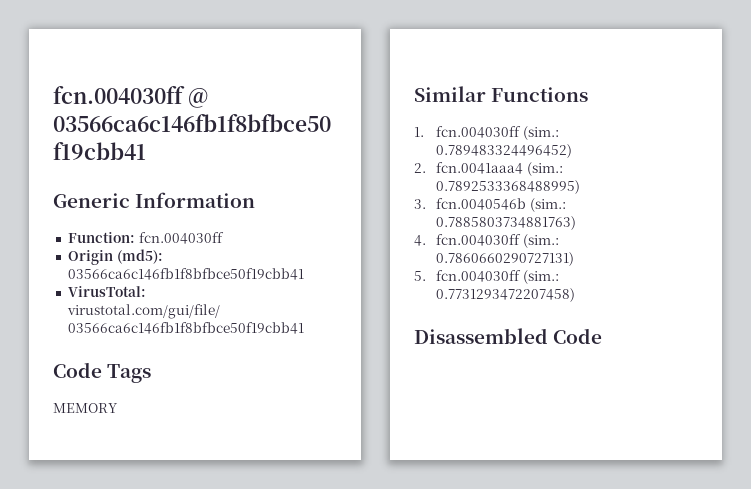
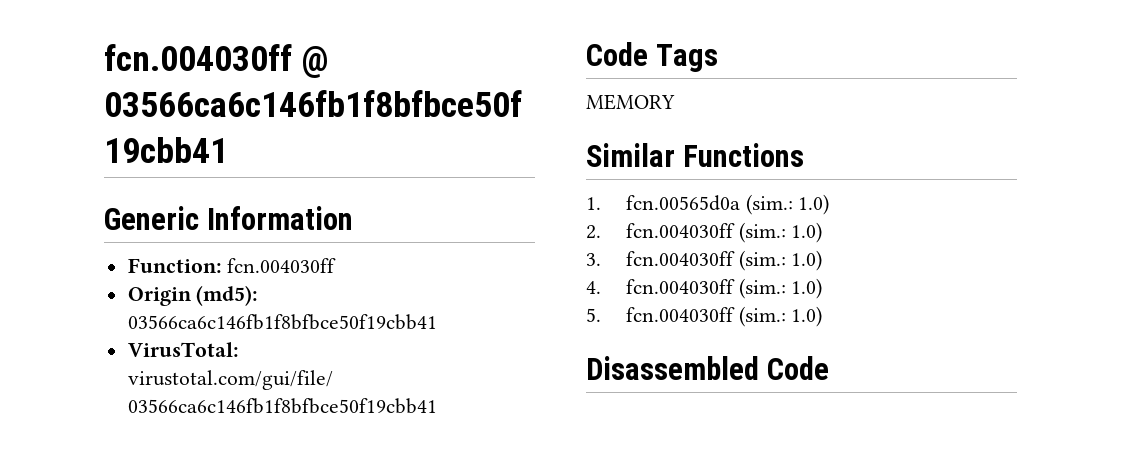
- 1. fcn.004030ff (sim.: 0.789483324496452)
- 2. fcn.0041aaa4 (sim.: 0.7892533368488995)
- 3. fcn.0040546b (sim.: 0.7885803734881763)
- 4. fcn.004030ff (sim.: 0.7860660290727131)
- 5. fcn.004030ff (sim.: 0.7731293472207458)
+ 1. fcn.00565d0a (sim.: 1.0)
+ 2. fcn.004030ff (sim.: 1.0)
+ 3. fcn.004030ff (sim.: 1.0)
+ 4. fcn.004030ff (sim.: 1.0)
+ 5. fcn.004030ff (sim.: 1.0)

